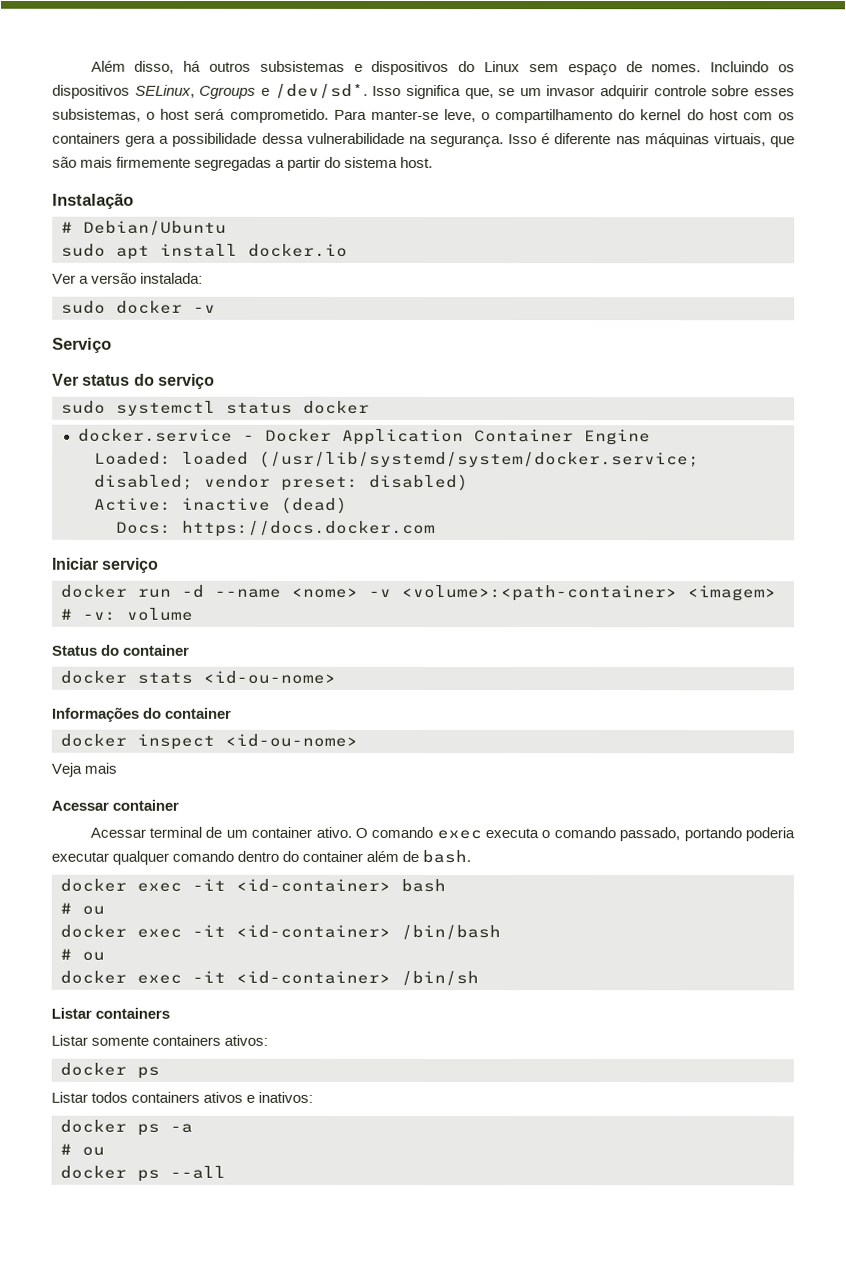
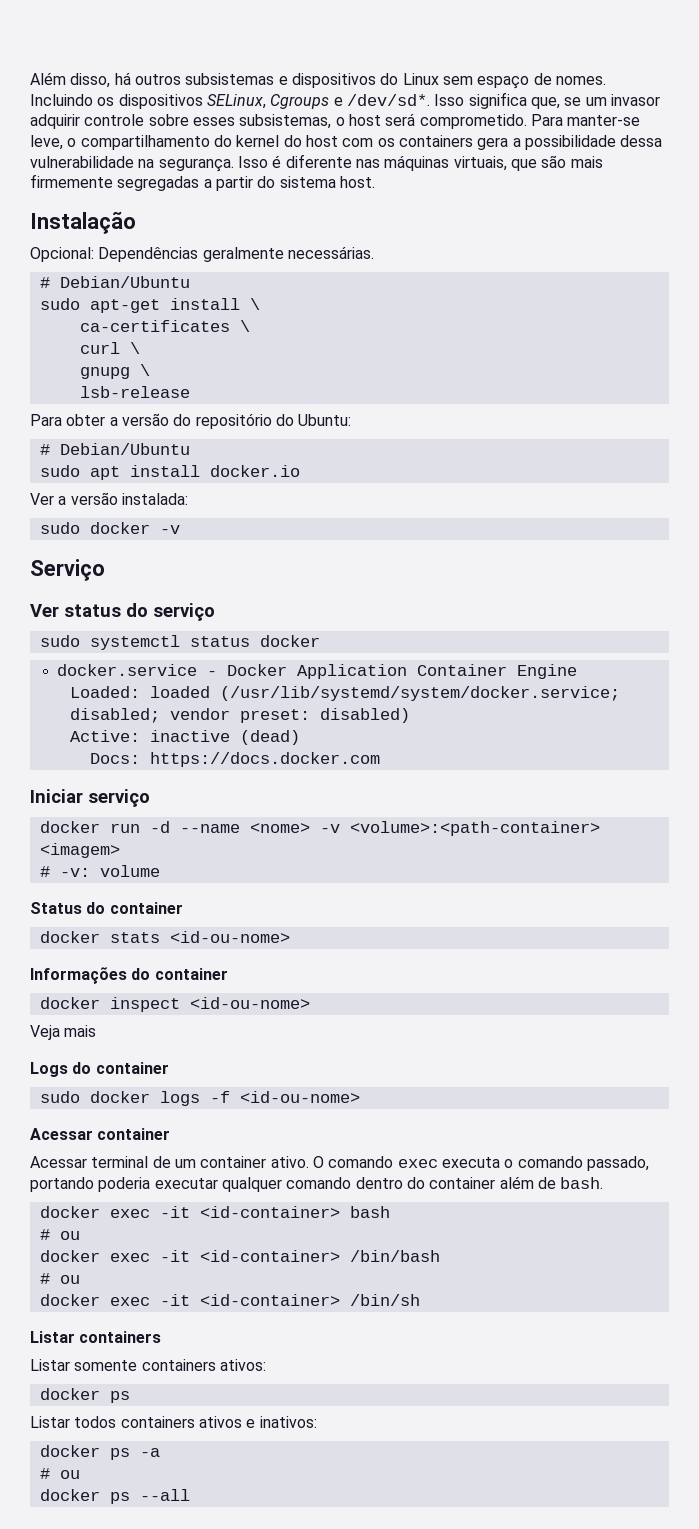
+ Opcional: Dependências geralmente necessárias.
+ # Debian/Ubuntu
+ sudo apt-get install \
+ ca-certificates \
+ curl \
+ gnupg \
+ lsb-release
+ Para obter a versão do repositório do Ubuntu:
+ Logs do container
+ sudo docker logs -f <id-ou-nome>

